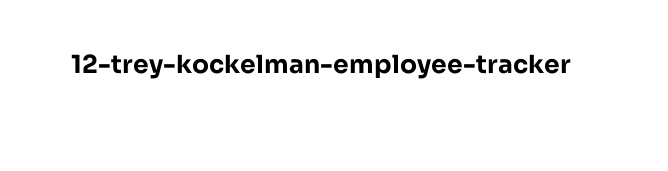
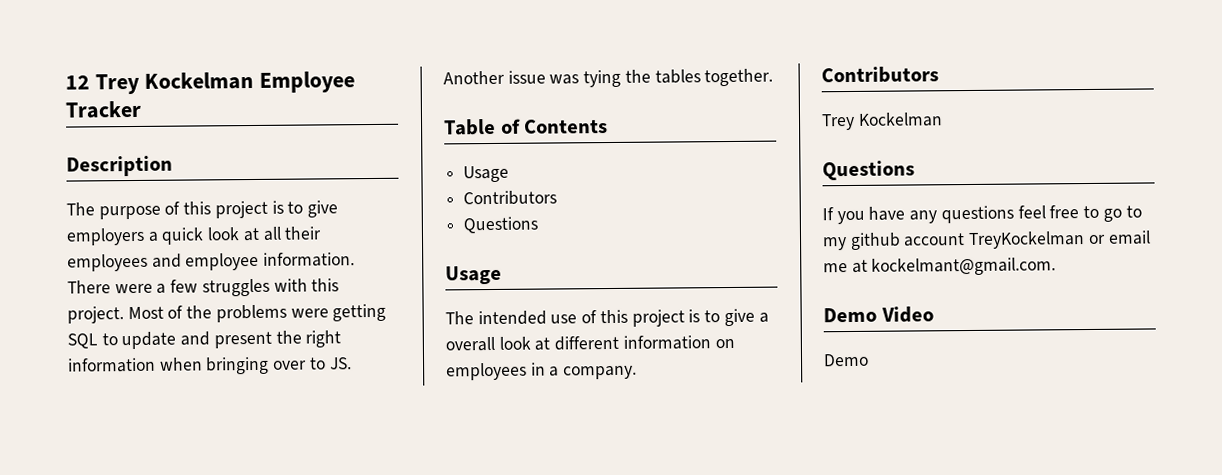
- 12-trey-kockelman-employee-tracker
+ 12 Trey Kockelman Employee Tracker
+ Description
+ The purpose of this project is to give employers a quick look at all their employees and employee information. There were a few struggles with this project. Most of the problems were getting SQL to update and present the right information when bringing over to JS. Another issue was tying the tables together.
+ Table of Contents
+ Usage
+ Contributors
+ Questions
+ Usage
+ The intended use of this project is to give a overall look at different information on employees in a company.
+ Contributors
+ Trey Kockelman
+ Questions
+ If you have any questions feel free to go to my github account TreyKockelman or email me at kockelmant@gmail.com.
+ Demo Video
+ Demo

